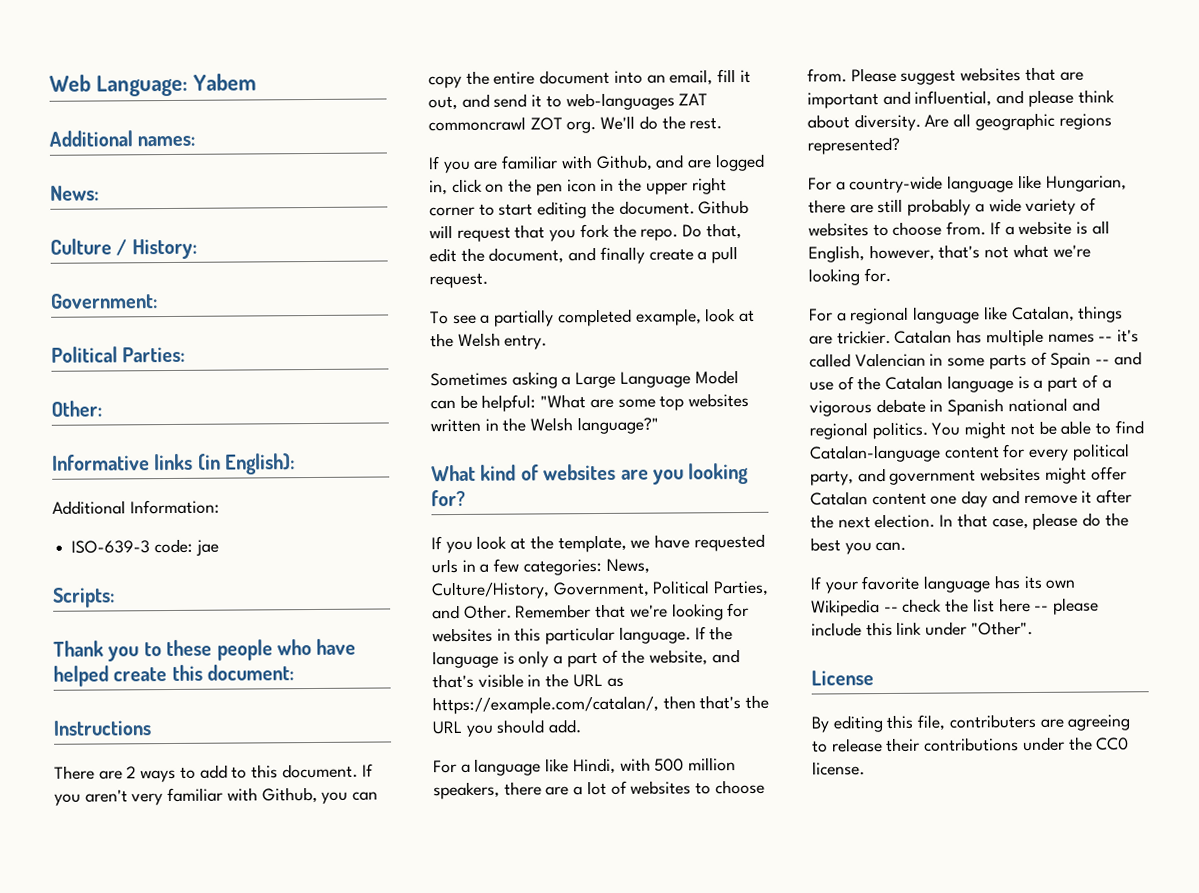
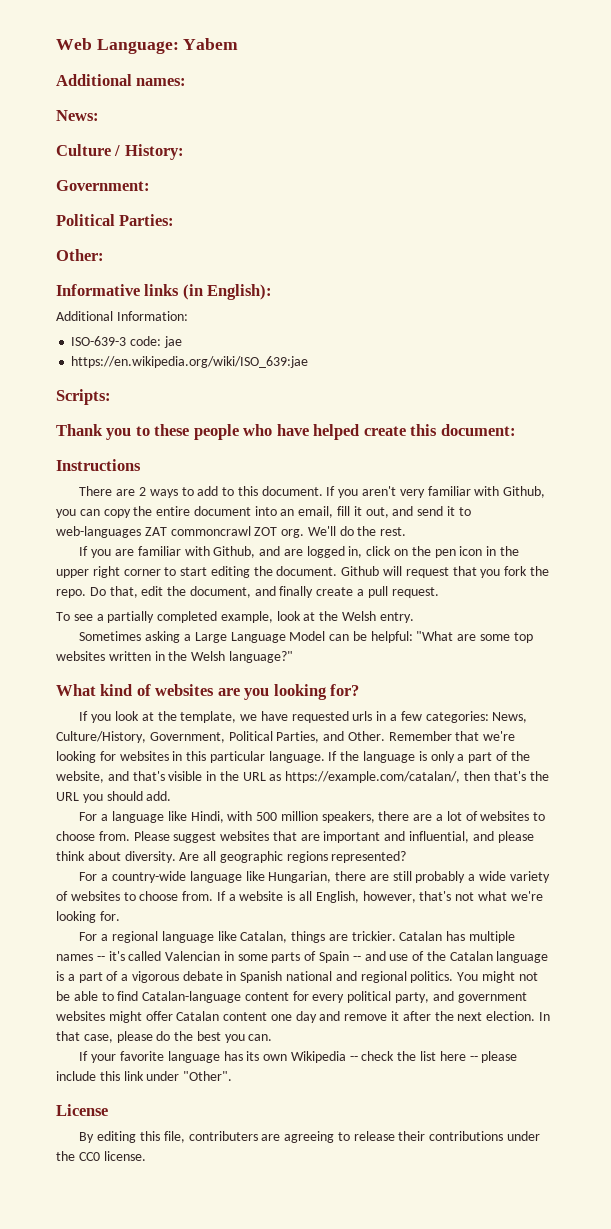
+ https://en.wikipedia.org/wiki/ISO_639:jae

